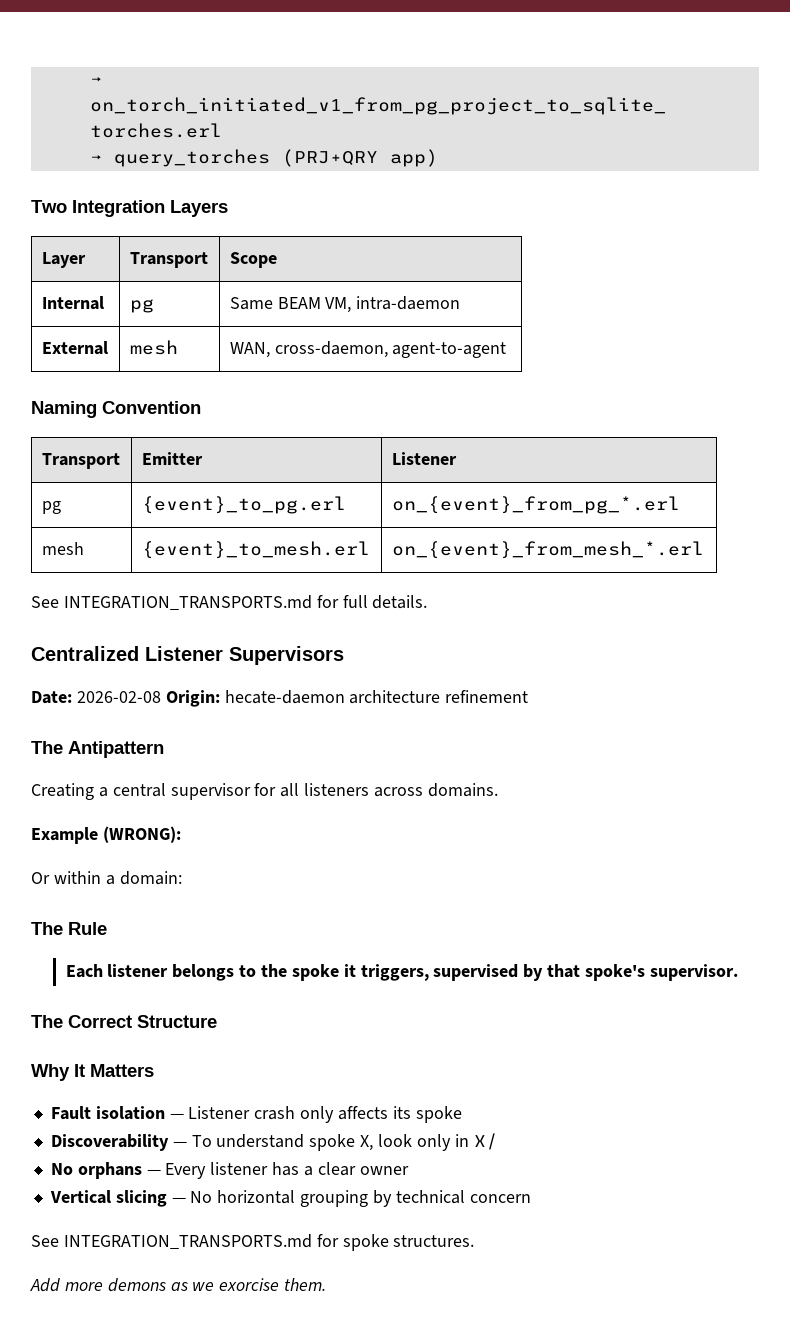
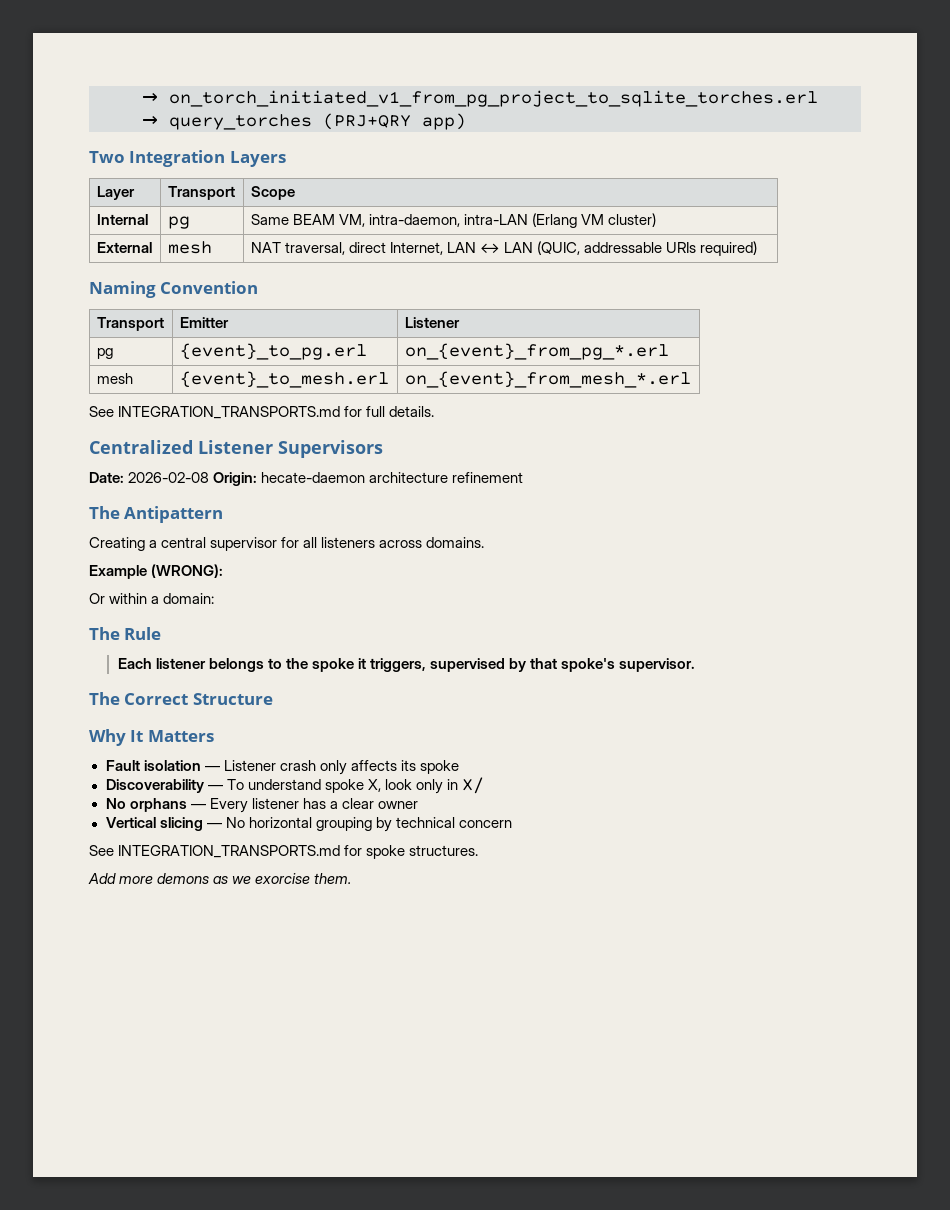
- Internal | pg | Same BEAM VM, intra-daemon
- External | mesh | WAN, cross-daemon, agent-to-agent
+ Internal | pg | Same BEAM VM, intra-daemon, intra-LAN (Erlang VM cluster)
+ External | mesh | NAT traversal, direct Internet, LAN ↔ LAN (QUIC, addressable URIs required)

